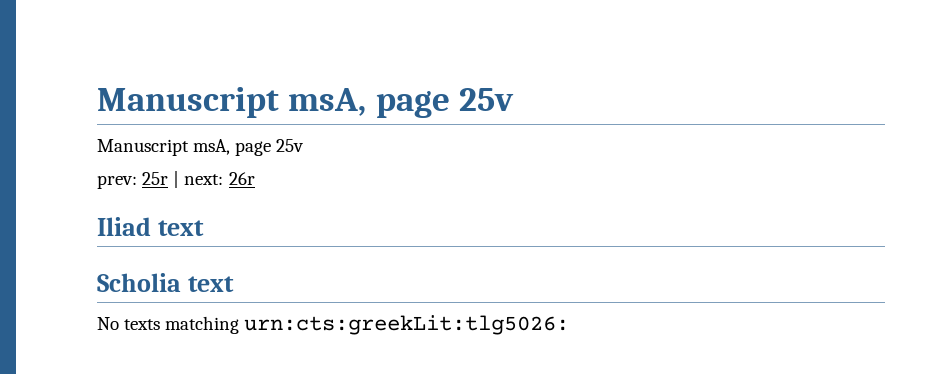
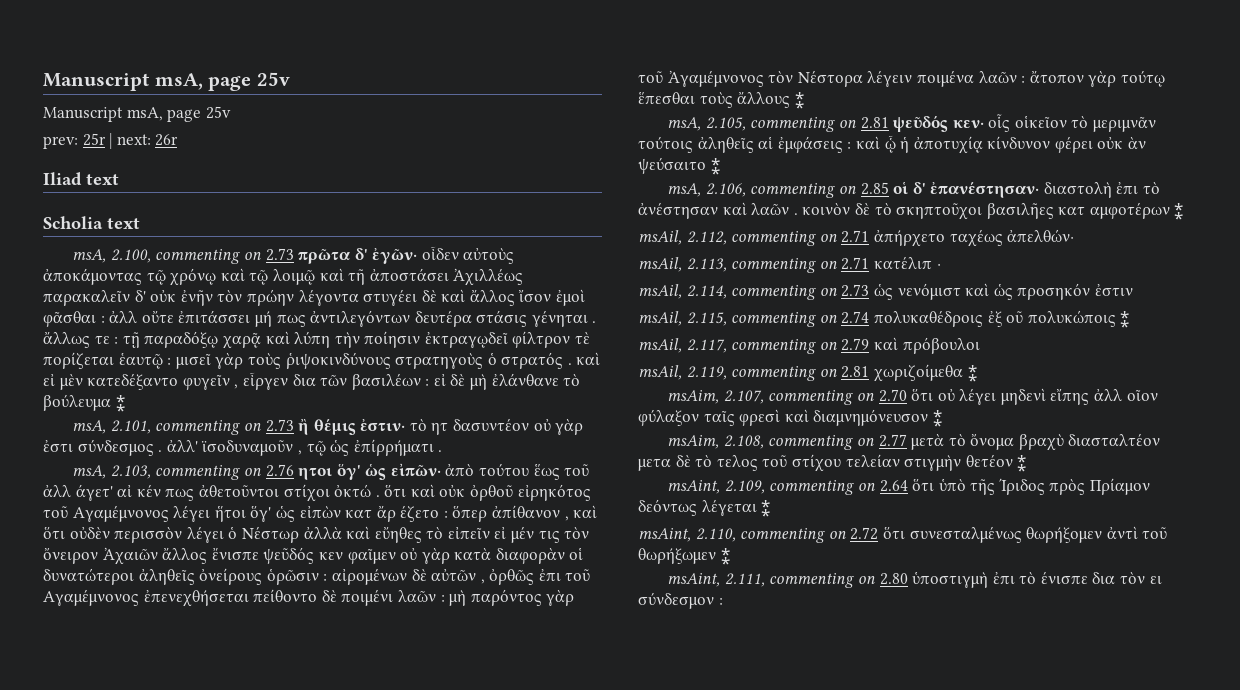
- No texts matching urn:cts:greekLit:tlg5026:
+ msA, 2.100, commenting on 2.73 πρῶτα δ' ἐγῶν· οἶδεν αὐτοὺς ἀποκάμοντας τῷ χρόνῳ καὶ τῷ λοιμῷ καὶ τῆ ἀποστάσει Ἀχιλλέως παρακαλεῖν δ' οὐκ ἐνῆν τὸν πρώην λέγοντα στυγέει δὲ καὶ ἄλλος ἴσον ἐμοὶ φᾶσθαι : ἀλλ οὔτε ἐπιτάσσει μή πως ἀντιλεγόντων δευτέρα στάσις γένηται . ἄλλως τε : τῇ παραδόξῳ χαρᾷ καὶ λύπη τὴν ποίησιν ἐκτραγῳδεῖ φίλτρον τὲ πορίζεται ἑαυτῷ : μισεῖ γὰρ τοὺς ῥιψοκινδύνους στρατηγοὺς ὁ στρατός . καὶ εἰ μὲν κατεδέξαντο φυγεῖν , εἶργεν δια τῶν βασιλέων : εἰ δὲ μὴ ἐλάνθανε τὸ βούλευμα ⁑
+ msA, 2.101, commenting on 2.73 ἢ θέμις ἐστιν· τὸ ητ δασυντέον οὐ γὰρ ἐστι σύνδεσμος . ἀλλ' ϊσοδυναμοῦν , τῷ ὡς ἐπίρρήματι .
+ msA, 2.103, commenting on 2.76 ητοι ὅγ' ὡς εἰπῶν· ἀπὸ τούτου ἕως τοῦ ἀλλ άγετ' αἰ κέν πως ἀθετοῦντοι στίχοι ὀκτώ . ὅτι καὶ οὐκ ὀρθοῦ εἰρηκότος τοῦ Αγαμέμνονος λέγει ἥτοι ὅγ' ὡς εἰπὼν κατ ἄρ έζετο : ὅπερ ἀπίθανον , καὶ ὅτι οὐδὲν περισσὸν λέγει ὁ Νέστωρ ἀλλὰ καὶ εὔηθες τὸ εἰπεῖν εἰ μέν τις τὸν ὄνειρον Ἀχαιῶν ἄλλος ἔνισπε ψεῦδός κεν φαῖμεν οὐ γὰρ κατὰ διαφορὰν οἱ δυνατώτεροι ἀληθεῖς ὀνείρους ὁρῶσιν : αἰρομένων δὲ αὐτῶν , ὀρθῶς ἐπι τοῦ Αγαμέμνονος ἐπενεχθήσεται πείθοντο δὲ ποιμένι λαῶν : μὴ παρόντος γὰρ τοῦ Ἀγαμέμνονος τὸν Νέστορα λέγειν ποιμένα λαῶν : ἄτοπον γὰρ τούτῳ ἕπεσθαι τοὺς ἄλλους ⁑
+ msA, 2.105, commenting on 2.81 ψεῦδός κεν· οἷς οἱκεῖον τὸ μεριμνᾶν τούτοις ἀληθεῖς αἱ ἐμφάσεις : καὶ ᾧ ἡ ἀποτυχίᾳ κίνδυνον φέρει οὐκ ὰν ψεύσαιτο ⁑
+ msA, 2.106, commenting on 2.85 οἱ δ' ἐπανέστησαν· διαστολὴ ἐπι τὸ ἀνέστησαν καὶ λαῶν . κοινὸν δὲ τὸ σκηπτοῦχοι βασιλῆες κατ αμφοτέρων ⁑
+ msAil, 2.112, commenting on 2.71 ἀπήρχετο ταχέως ἀπελθών·
+ msAil, 2.113, commenting on 2.71 κατέλιπ ·
+ msAil, 2.114, commenting on 2.73 ὡς νενόμιστ καὶ ὡς προσηκόν ἐστιν
+ msAil, 2.115, commenting on 2.74 πολυκαθέδροις ἐξ οῦ πολυκώποις ⁑
+ msAil, 2.117, commenting on 2.79 καὶ πρόβουλοι
+ msAil, 2.119, commenting on 2.81 χωριζοίμεθα ⁑
+ msAim, 2.107, commenting on 2.70 ὅτι οὐ λέγει μηδενὶ εἴπης ἀλλ οῖον φύλαξον ταῖς φρεσὶ καὶ διαμνημόνευσον ⁑
+ msAim, 2.108, commenting on 2.77 μετὰ τὸ ὄνομα βραχὺ διασταλτέον μετα δὲ τὸ τελος τοῦ στίχου τελείαν στιγμὴν θετέον ⁑
+ msAint, 2.109, commenting on 2.64 ὅτι ὑπὸ τῆς Ίριδος πρὸς Πρίαμον δεόντως λέγεται ⁑
+ msAint, 2.110, commenting on 2.72 ὅτι συνεσταλμένως θωρήξομεν ἀντὶ τοῦ θωρήξωμεν ⁑
+ msAint, 2.111, commenting on 2.80 ὑποστιγμὴ ἐπι τὸ ένισπε δια τὸν ει σύνδεσμον :

